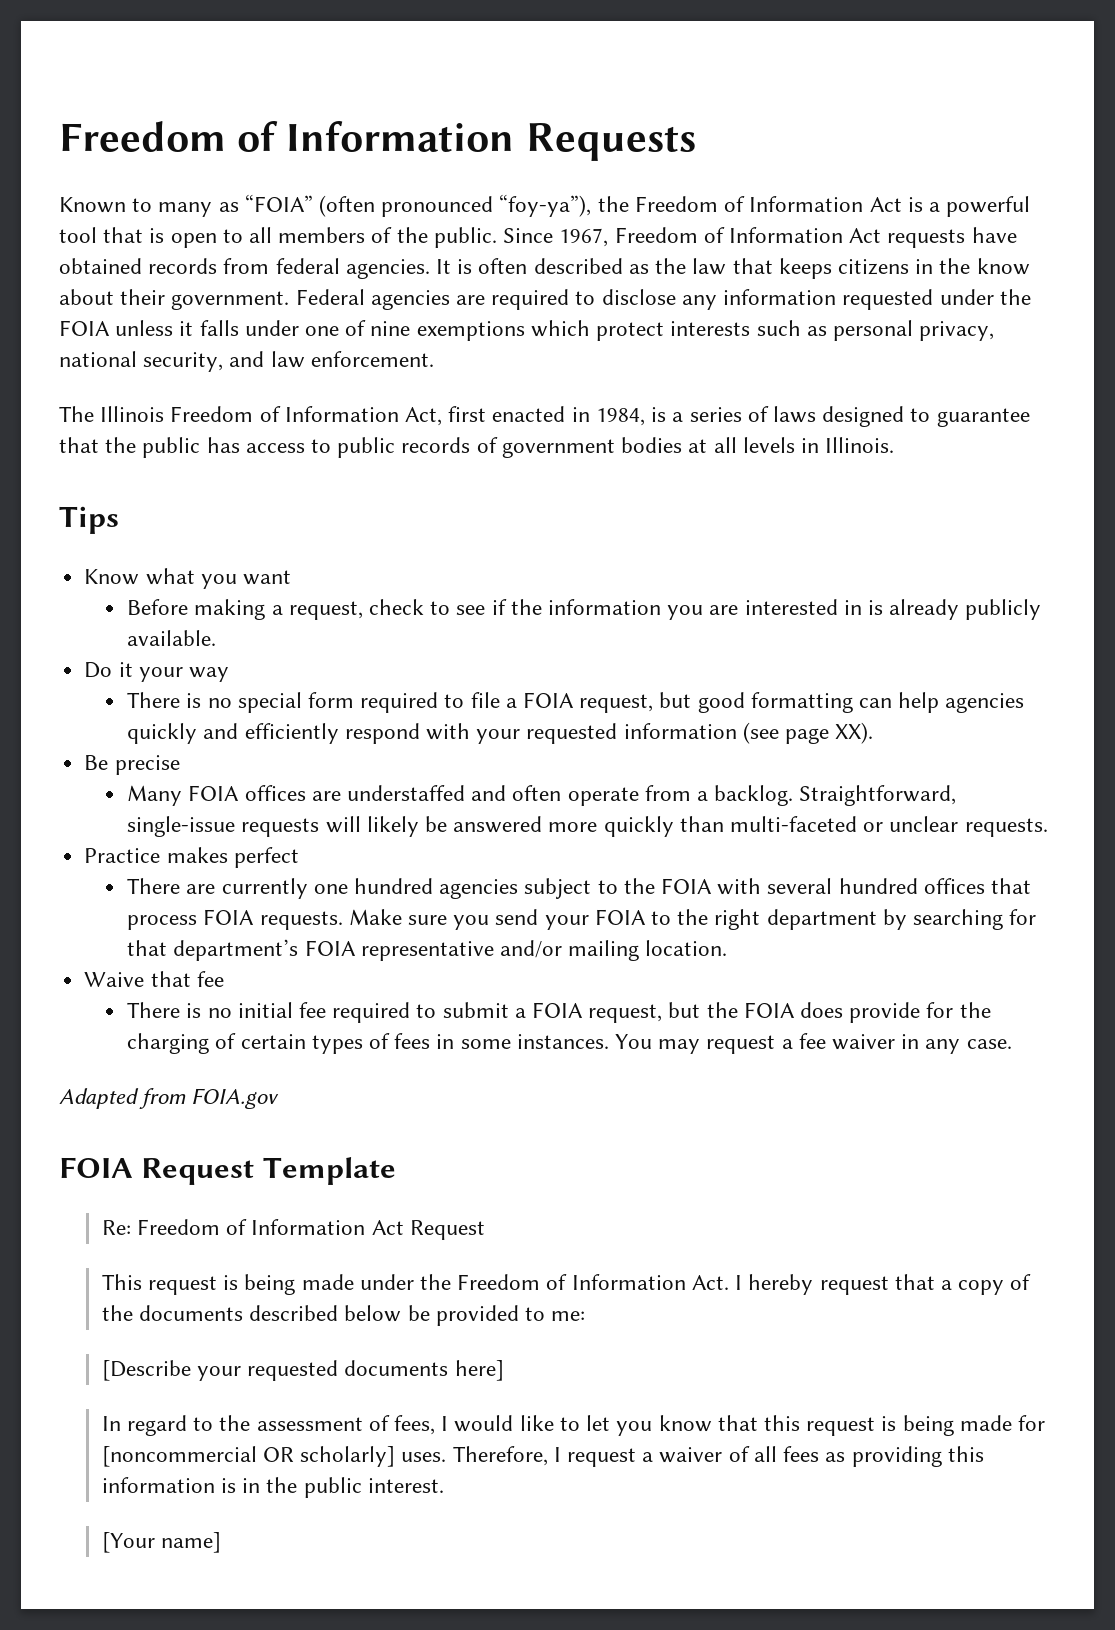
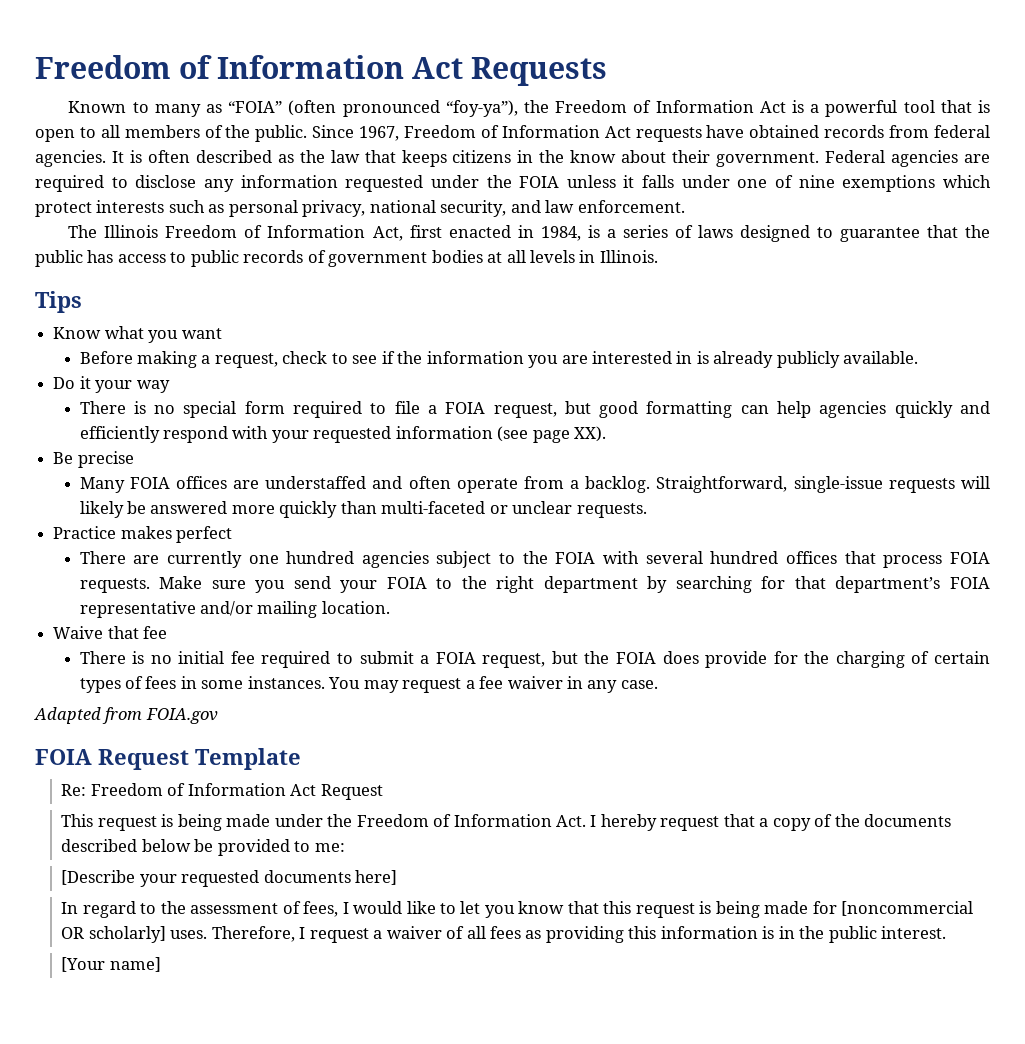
- Freedom of Information Requests
+ Freedom of Information Act Requests

